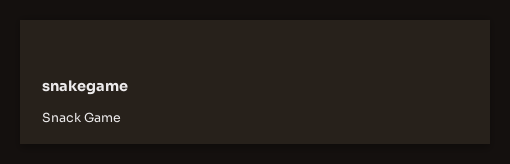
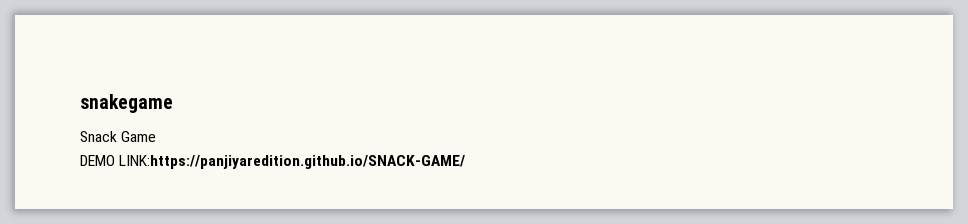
+ DEMO LINK:https://panjiyaredition.github.io/SNACK-GAME/

